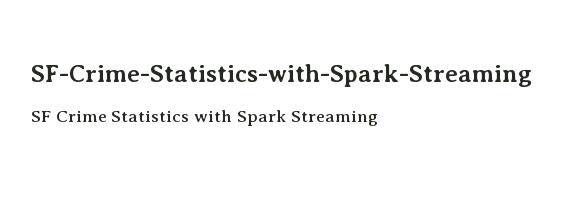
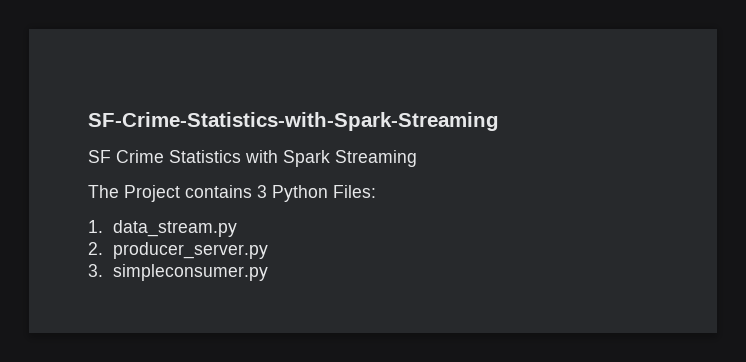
+ The Project contains 3 Python Files:
+ 1. data_stream.py
+ 2. producer_server.py
+ 3. simpleconsumer.py

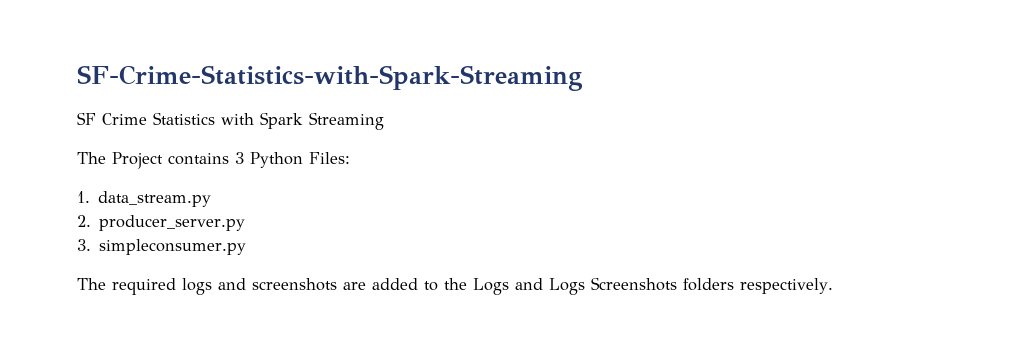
+ The required logs and screenshots are added to the Logs and Logs Screenshots folders respectively.

